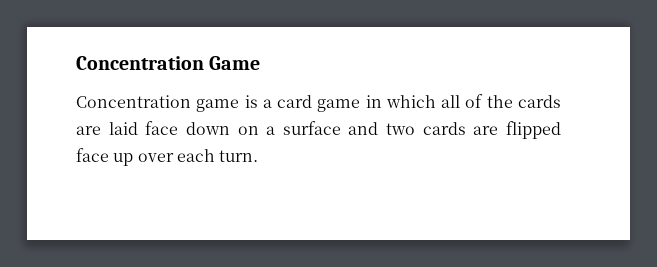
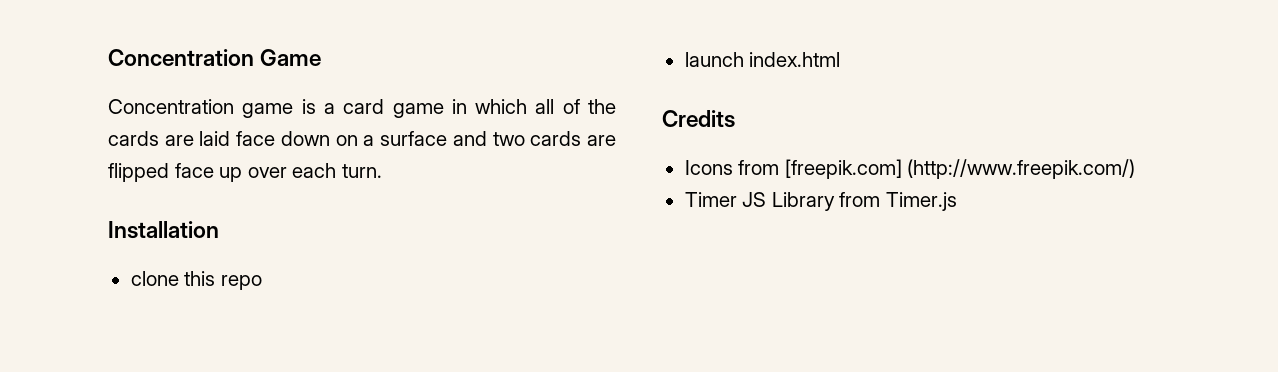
+ Installation
+ clone this repo
+ launch index.html
+ Credits
+ Icons from [freepik.com] (http://www.freepik.com/)
+ Timer JS Library from Timer.js

